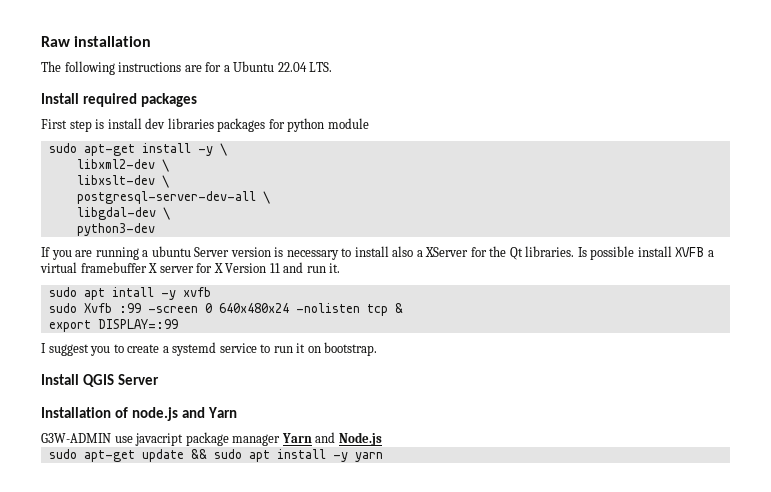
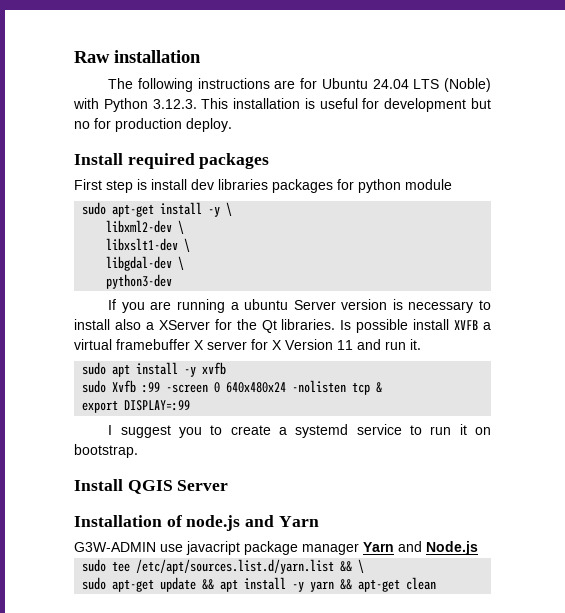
- The following instructions are for a Ubuntu 22.04 LTS.
+ The following instructions are for Ubuntu 24.04 LTS (Noble) with Python 3.12.3. This installation is useful for development but no for production deploy.
- libxslt-dev \
- postgresql-server-dev-all \
+ libxslt1-dev \
- sudo apt intall -y xvfb
+ sudo apt install -y xvfb
+ sudo tee /etc/apt/sources.list.d/yarn.list && \
- sudo apt-get update && sudo apt install -y yarn
+ sudo apt-get update && apt install -y yarn && apt-get clean

